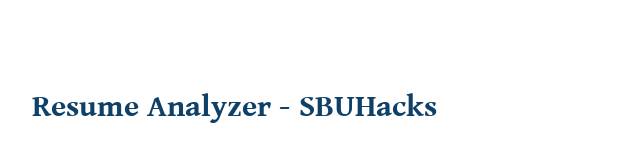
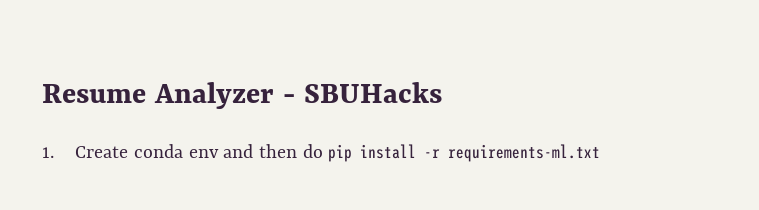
+ 1. Create conda env and then do pip install -r requirements-ml.txt

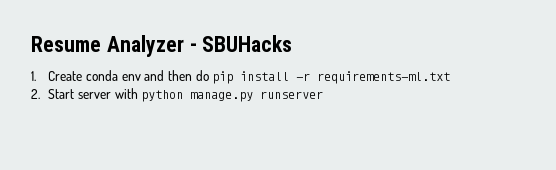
+ 2. Start server with python manage.py runserver

